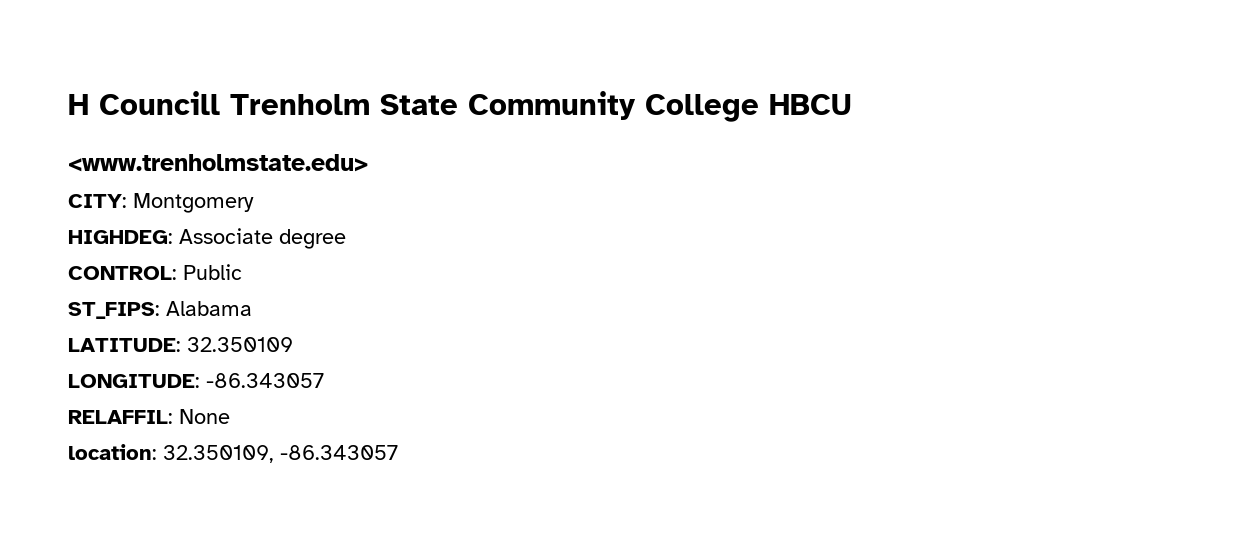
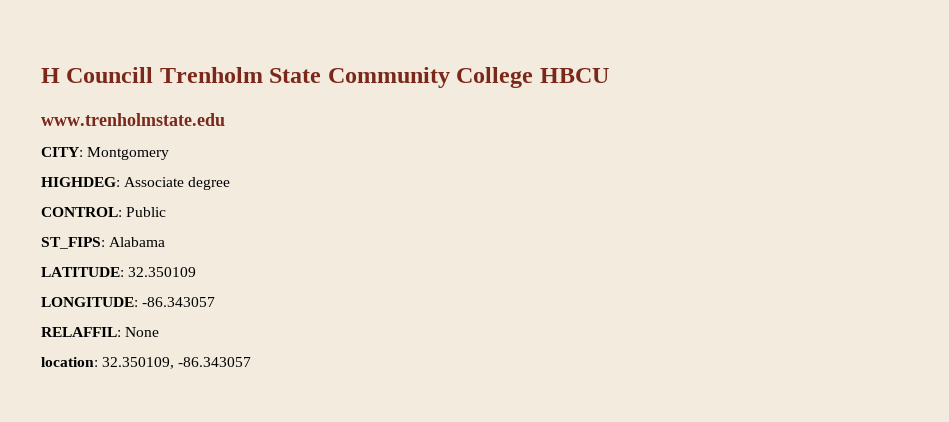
- <www.trenholmstate.edu>
+ www.trenholmstate.edu

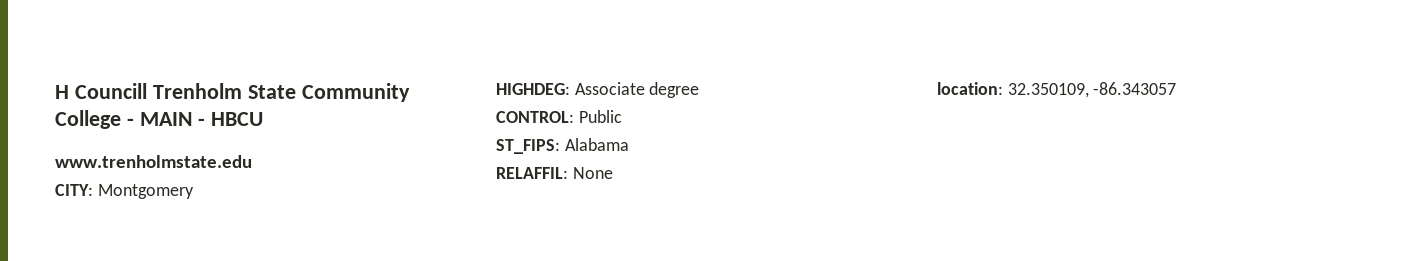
- H Councill Trenholm State Community College HBCU
+ H Councill Trenholm State Community College - MAIN - HBCU
- LATITUDE: 32.350109
- LONGITUDE: -86.343057

